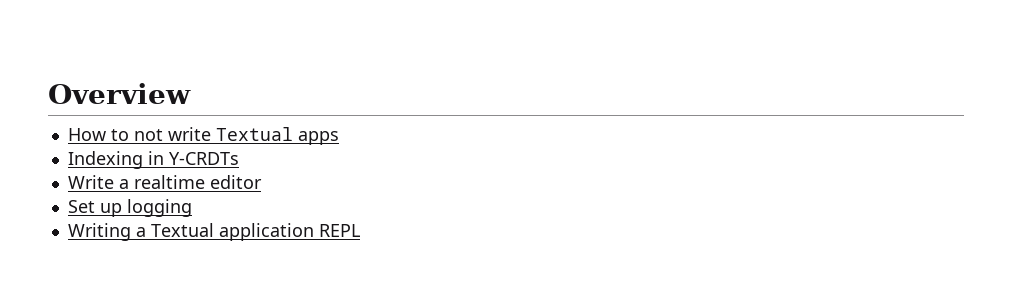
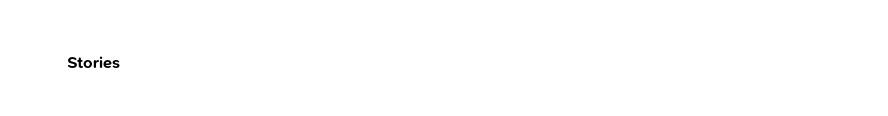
- Overview
- How to not write Textual apps
- Indexing in Y-CRDTs
- Write a realtime editor
- Set up logging
- Writing a Textual application REPL
+ Stories

